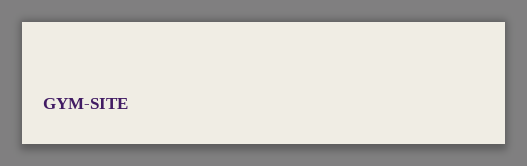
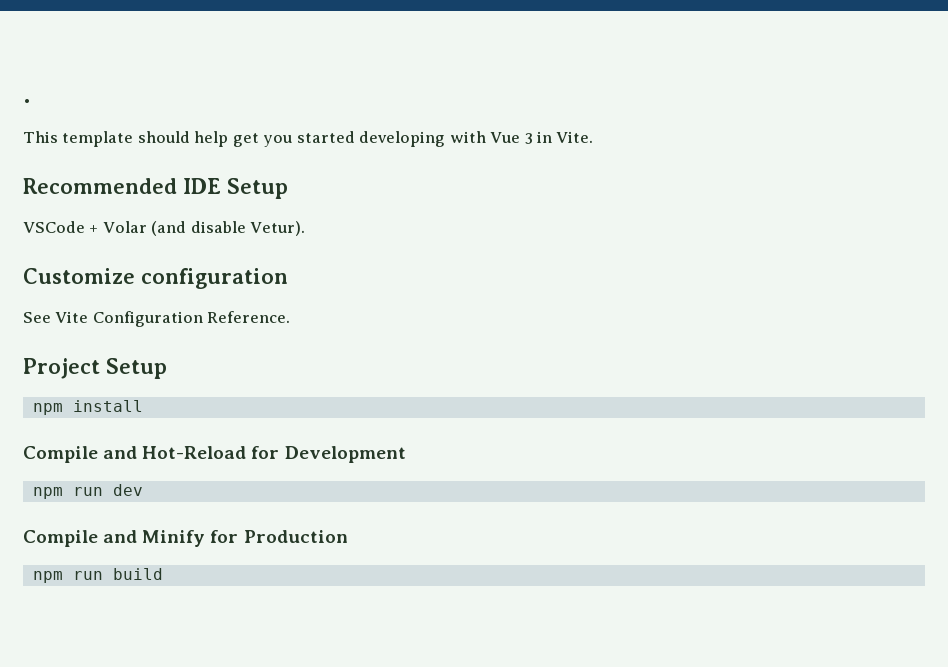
- GYM-SITE
+ .
+ This template should help get you started developing with Vue 3 in Vite.
+ Recommended IDE Setup
+ VSCode + Volar (and disable Vetur).
+ Customize configuration
+ See Vite Configuration Reference.
+ Project Setup
+ npm install
+ Compile and Hot-Reload for Development
+ npm run dev
+ Compile and Minify for Production
+ npm run build

